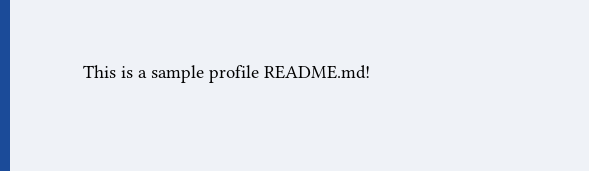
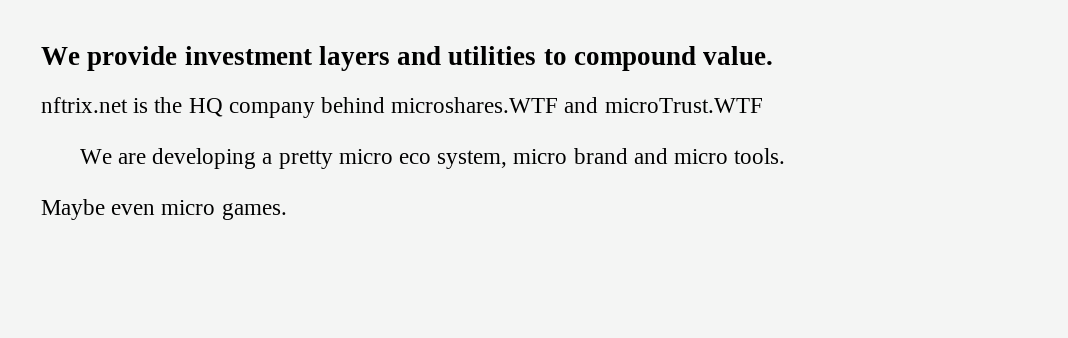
- This is a sample profile README.md!
+ We provide investment layers and utilities to compound value.
+ nftrix.net is the HQ company behind microshares.WTF and microTrust.WTF
+ We are developing a pretty micro eco system, micro brand and micro tools.
+ Maybe even micro games.

